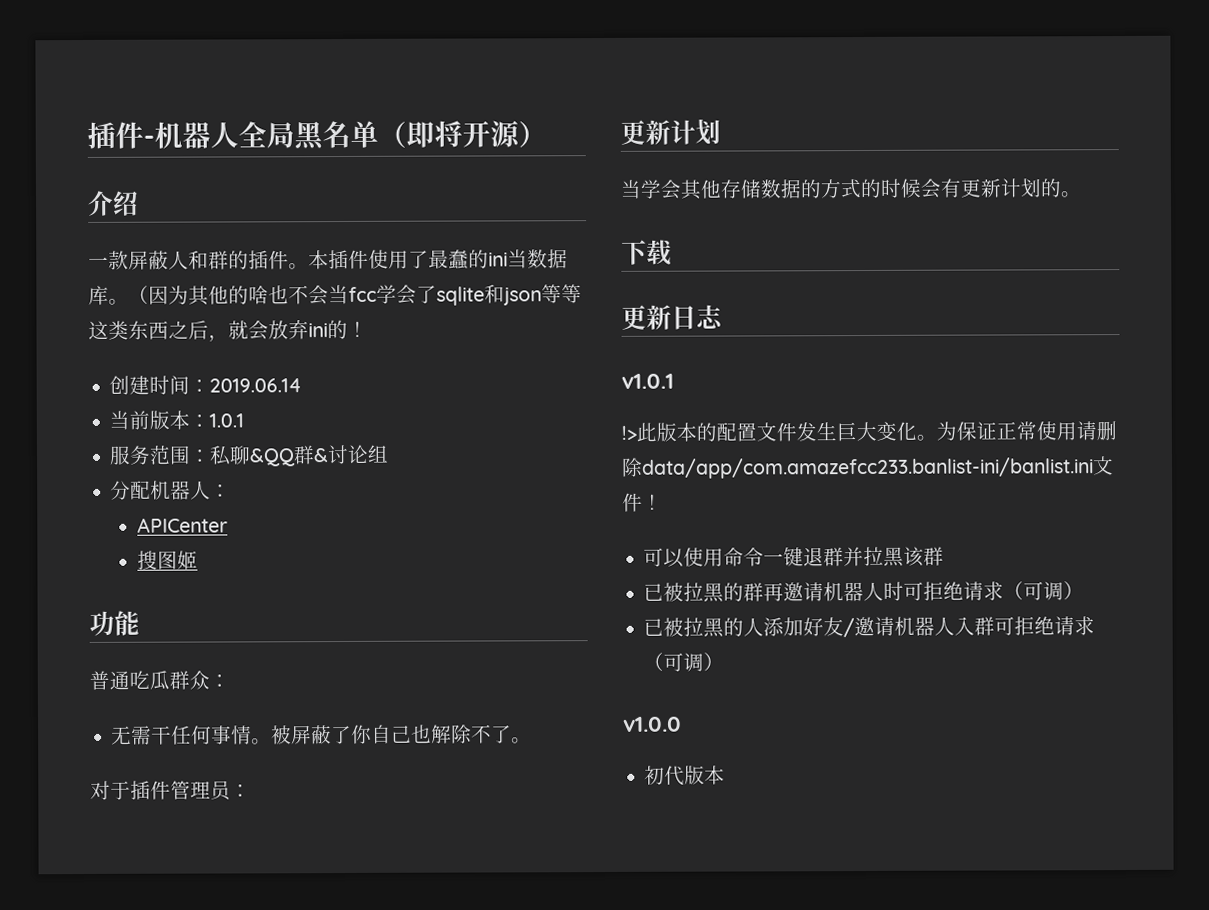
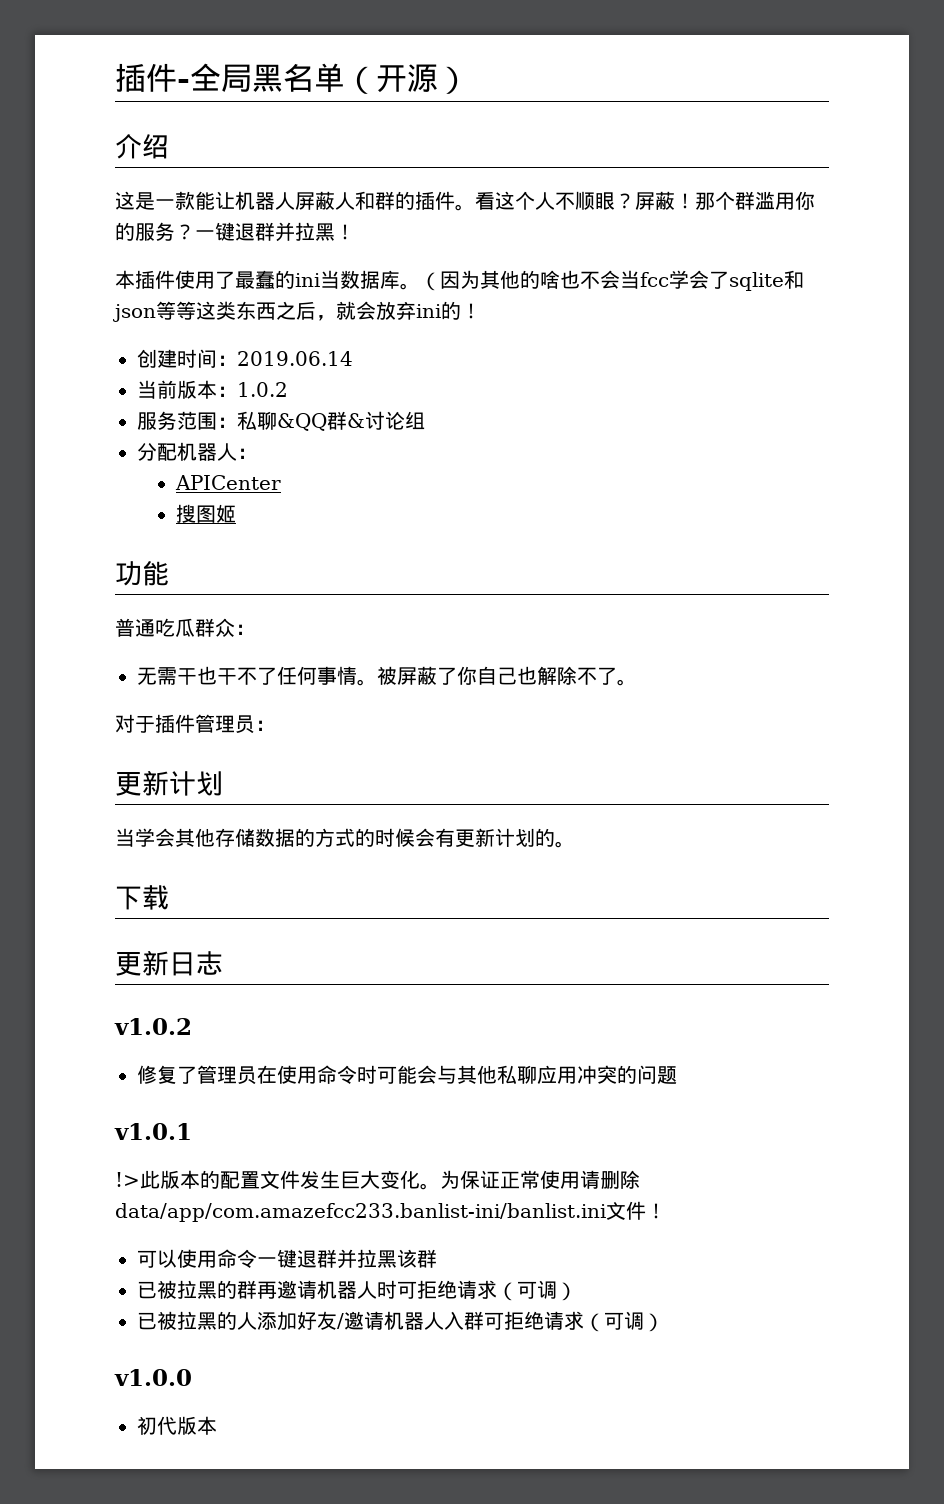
- 插件-机器人全局黑名单（即将开源）
+ 插件-全局黑名单（开源）
- 一款屏蔽人和群的插件。本插件使用了最蠢的ini当数据库。
+ 这是一款能让机器人屏蔽人和群的插件。看这个人不顺眼？屏蔽！那个群滥用你的服务？一键退群并拉黑！
+ 本插件使用了最蠢的ini当数据库。
- 当前版本：1.0.1
+ 当前版本：1.0.2
- 无需干任何事情。
+ 无需干也干不了任何事情。
+ v1.0.2
+ 修复了管理员在使用命令时可能会与其他私聊应用冲突的问题

